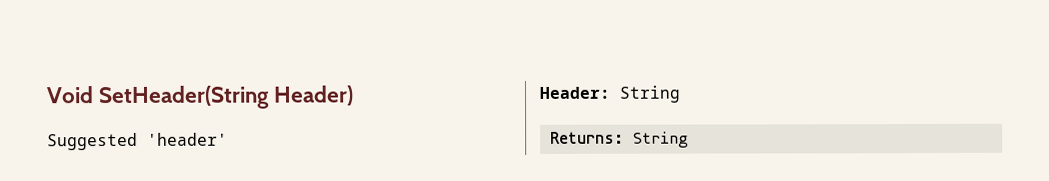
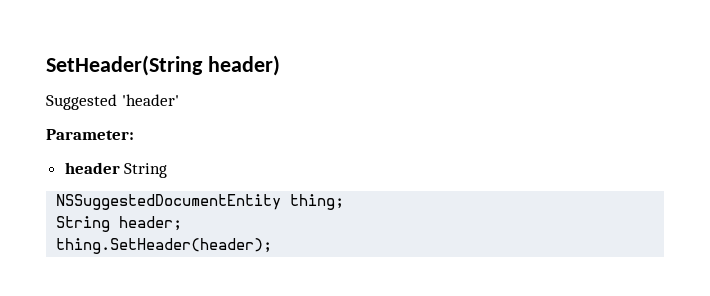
- Void SetHeader(String Header)
+ SetHeader(String header)
- Header: String
+ Parameter:
+ header String
- Returns: String
+ NSSuggestedDocumentEntity thing;
+ String header;
+ thing.SetHeader(header);

